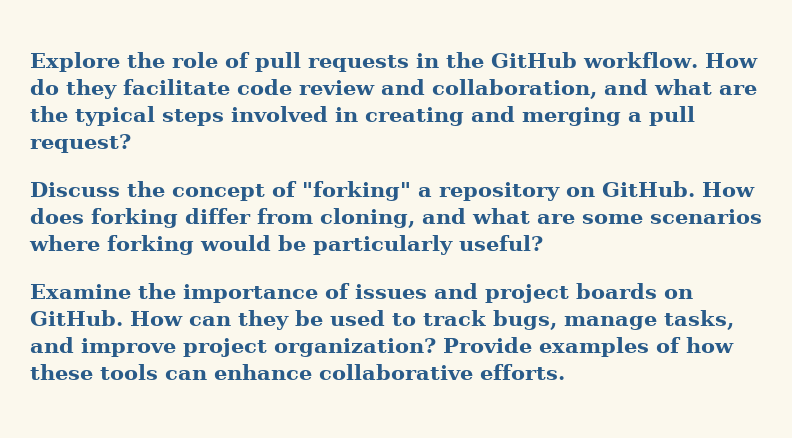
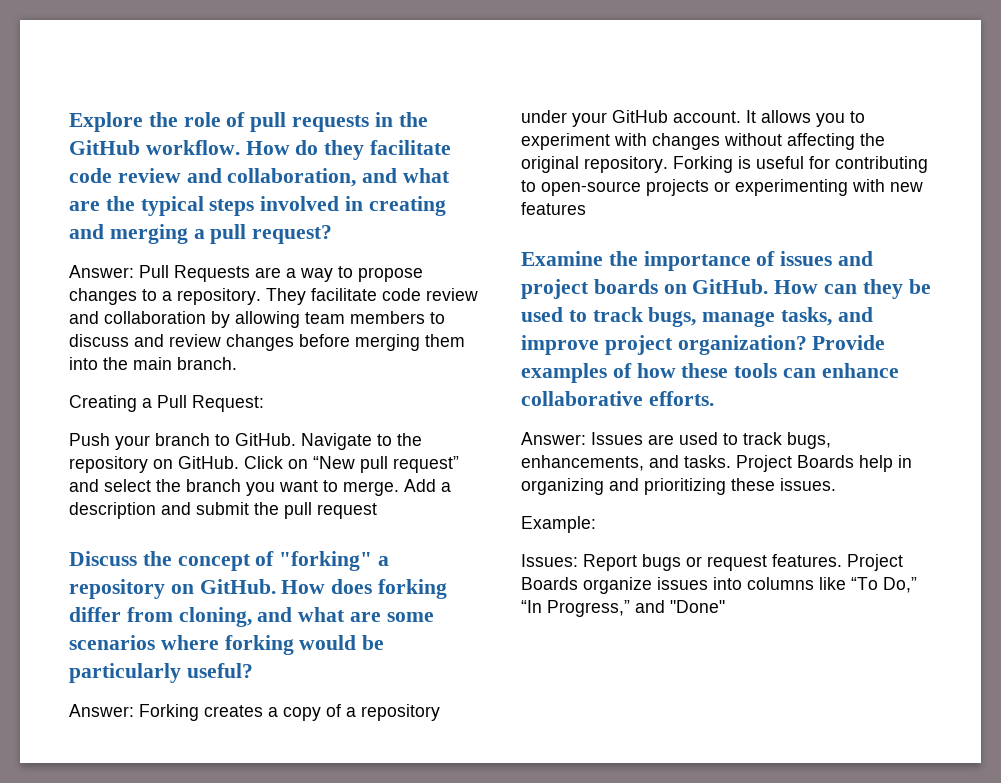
+ Answer: Pull Requests are a way to propose changes to a repository. They facilitate code review and collaboration by allowing team members to discuss and review changes before merging them into the main branch.
+ Creating a Pull Request:
+ Push your branch to GitHub. Navigate to the repository on GitHub. Click on “New pull request” and select the branch you want to merge. Add a description and submit the pull request
+ Answer: Forking creates a copy of a repository under your GitHub account. It allows you to experiment with changes without affecting the original repository. Forking is useful for contributing to open-source projects or experimenting with new features
+ Answer: Issues are used to track bugs, enhancements, and tasks. Project Boards help in organizing and prioritizing these issues.
+ Example:
+ Issues: Report bugs or request features. Project Boards organize issues into columns like “To Do,” “In Progress,” and "Done"

